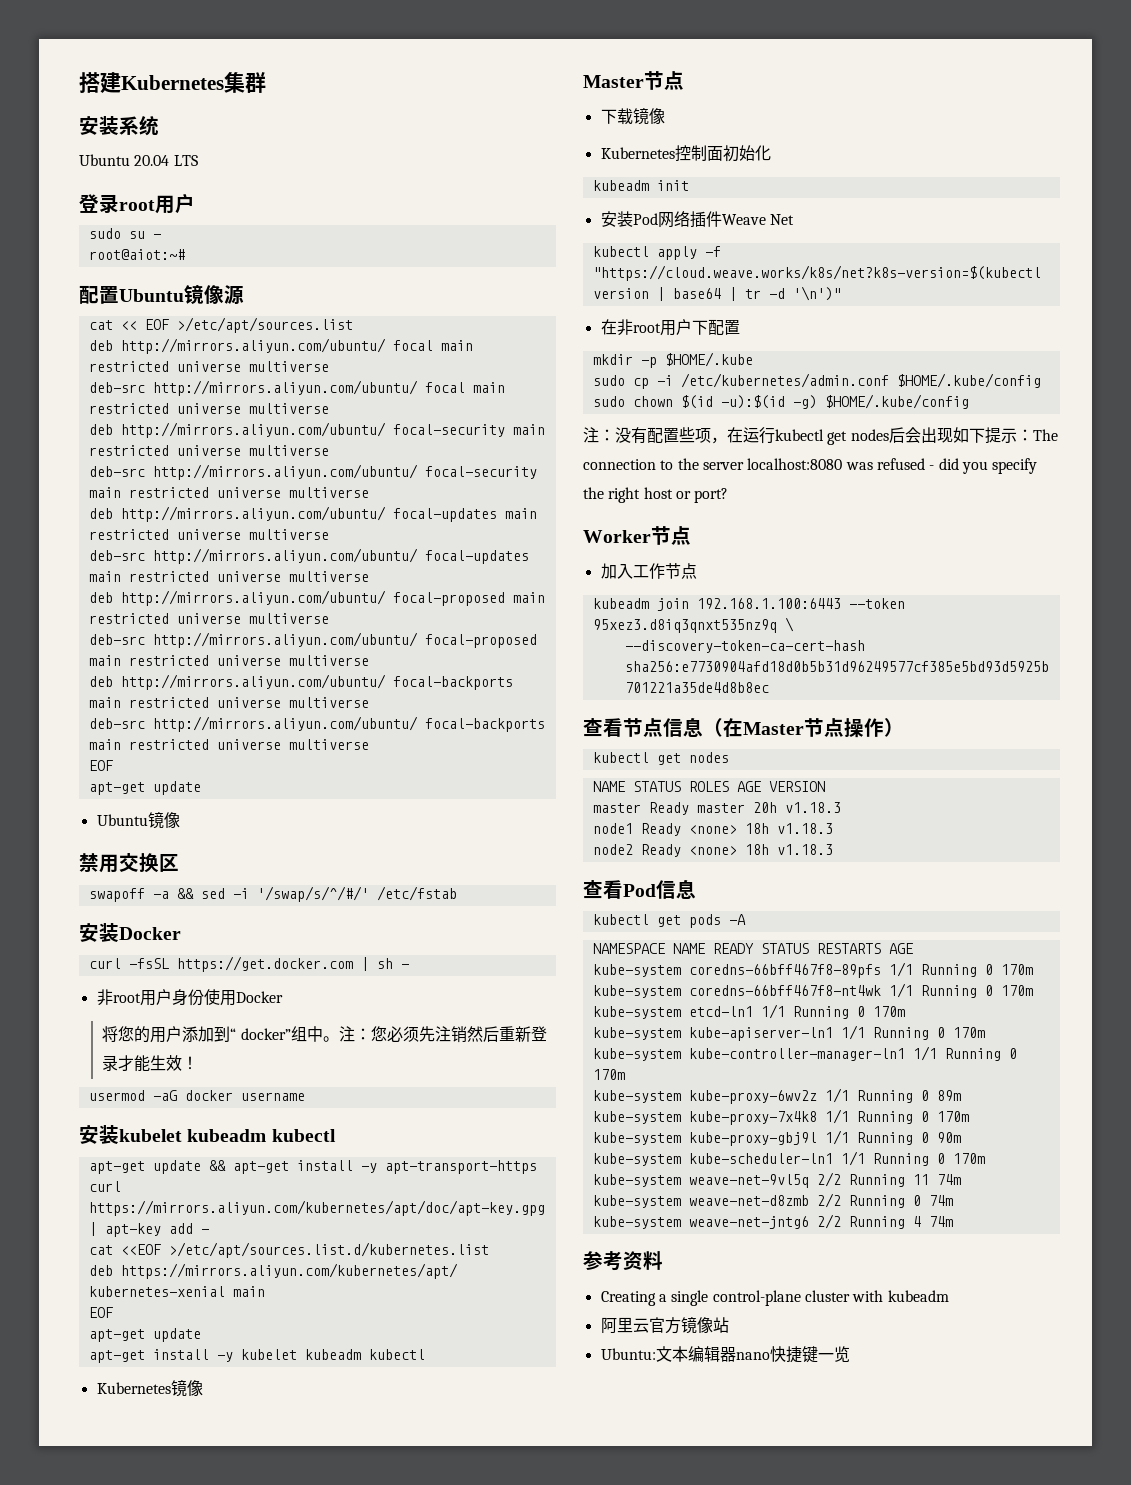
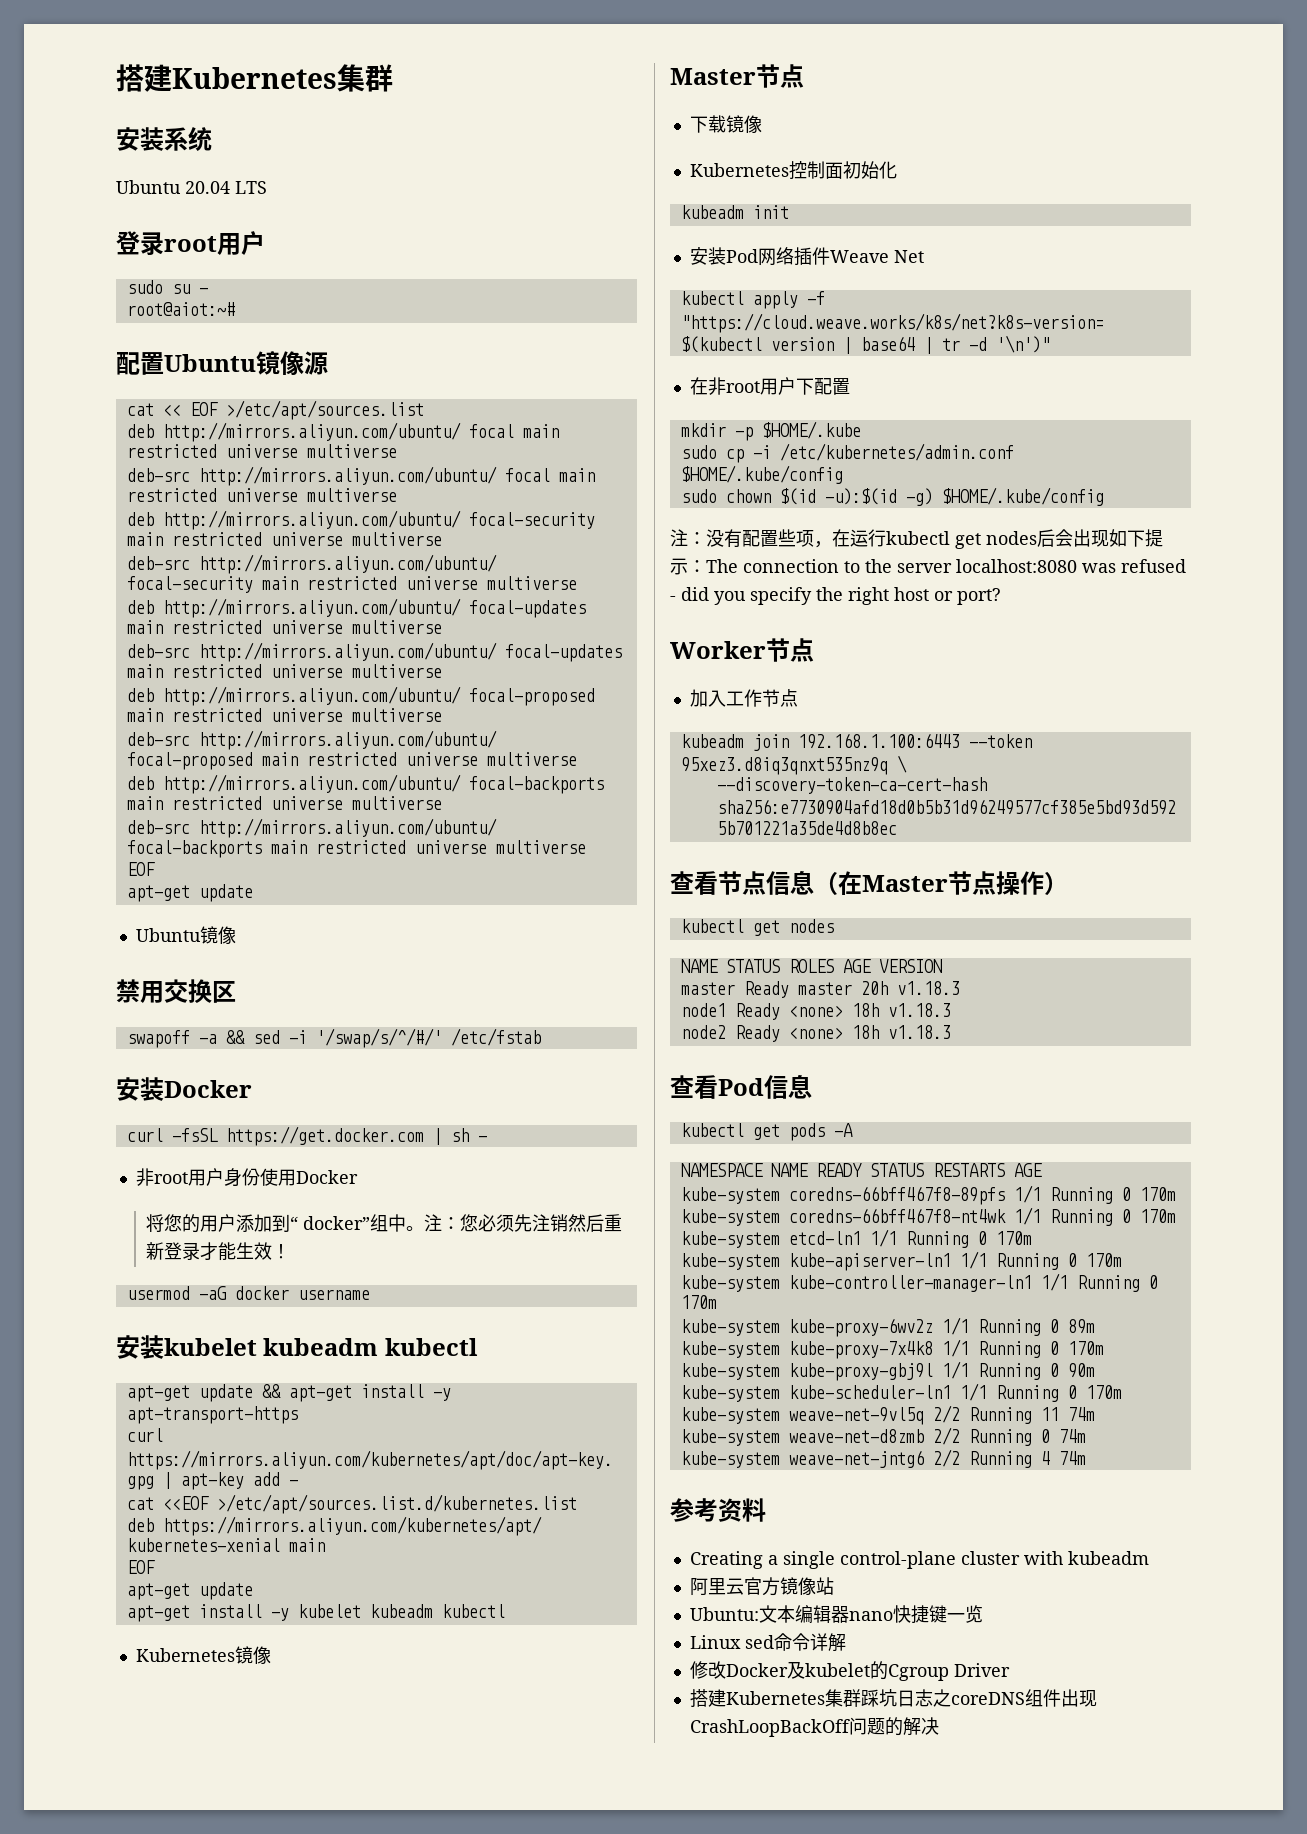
+ Linux sed命令详解
+ 修改Docker及kubelet的Cgroup Driver
+ 搭建Kubernetes集群踩坑日志之coreDNS组件出现CrashLoopBackOff问题的解决

